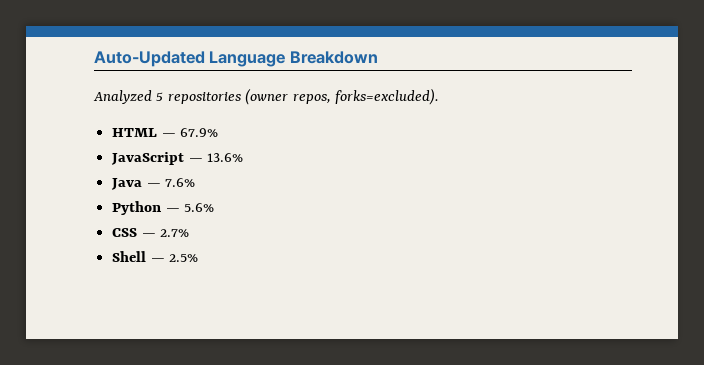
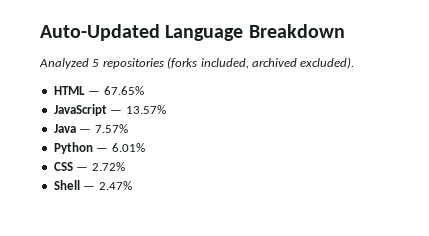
- Analyzed 5 repositories (owner repos, forks=excluded).
+ Analyzed 5 repositories (forks included, archived excluded).
- HTML — 67.9%
+ HTML — 67.65%
- JavaScript — 13.6%
+ JavaScript — 13.57%
- Java — 7.6%
+ Java — 7.57%
- Python — 5.6%
+ Python — 6.01%
- CSS — 2.7%
+ CSS — 2.72%
- Shell — 2.5%
+ Shell — 2.47%

